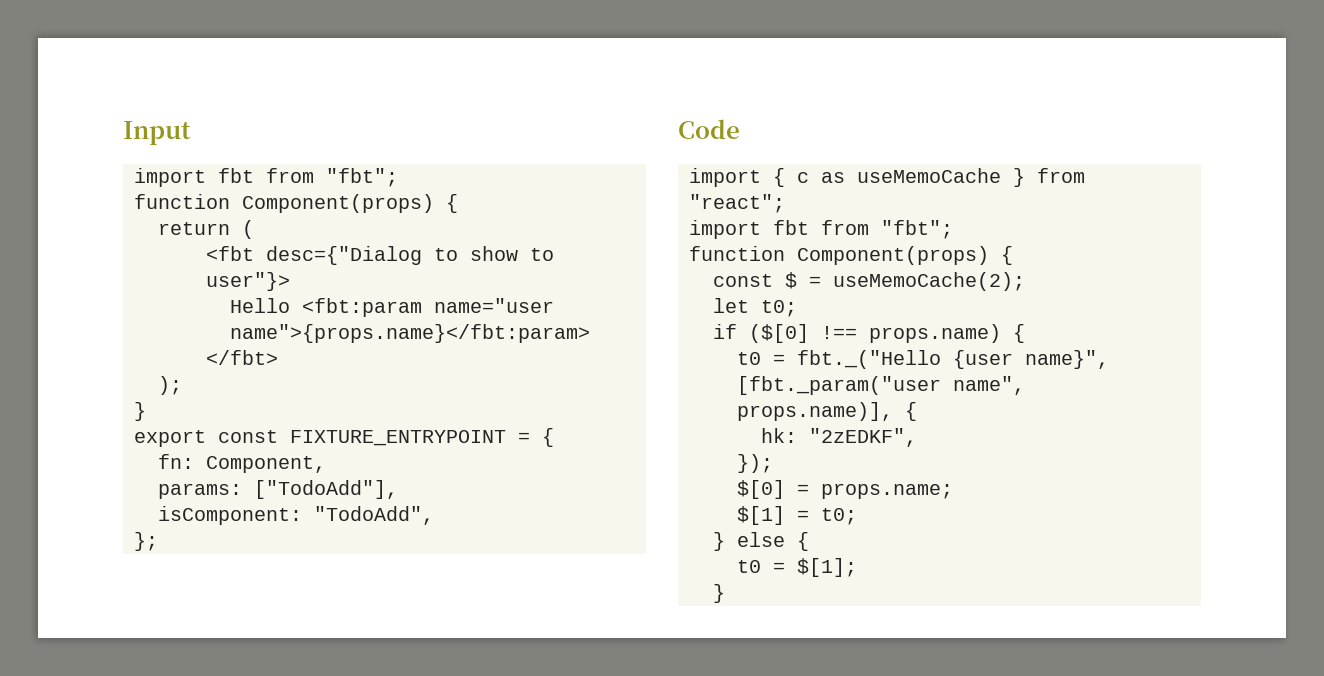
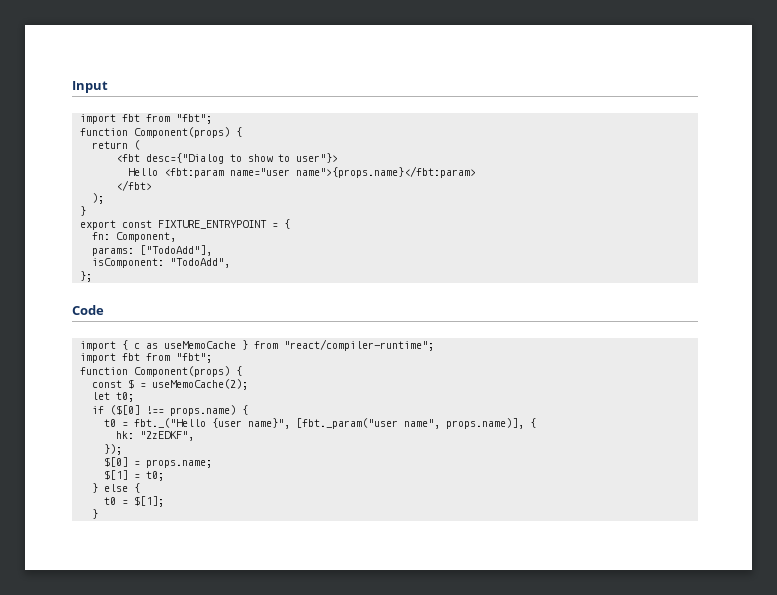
- import { c as useMemoCache } from "react";
+ import { c as useMemoCache } from "react/compiler-runtime";

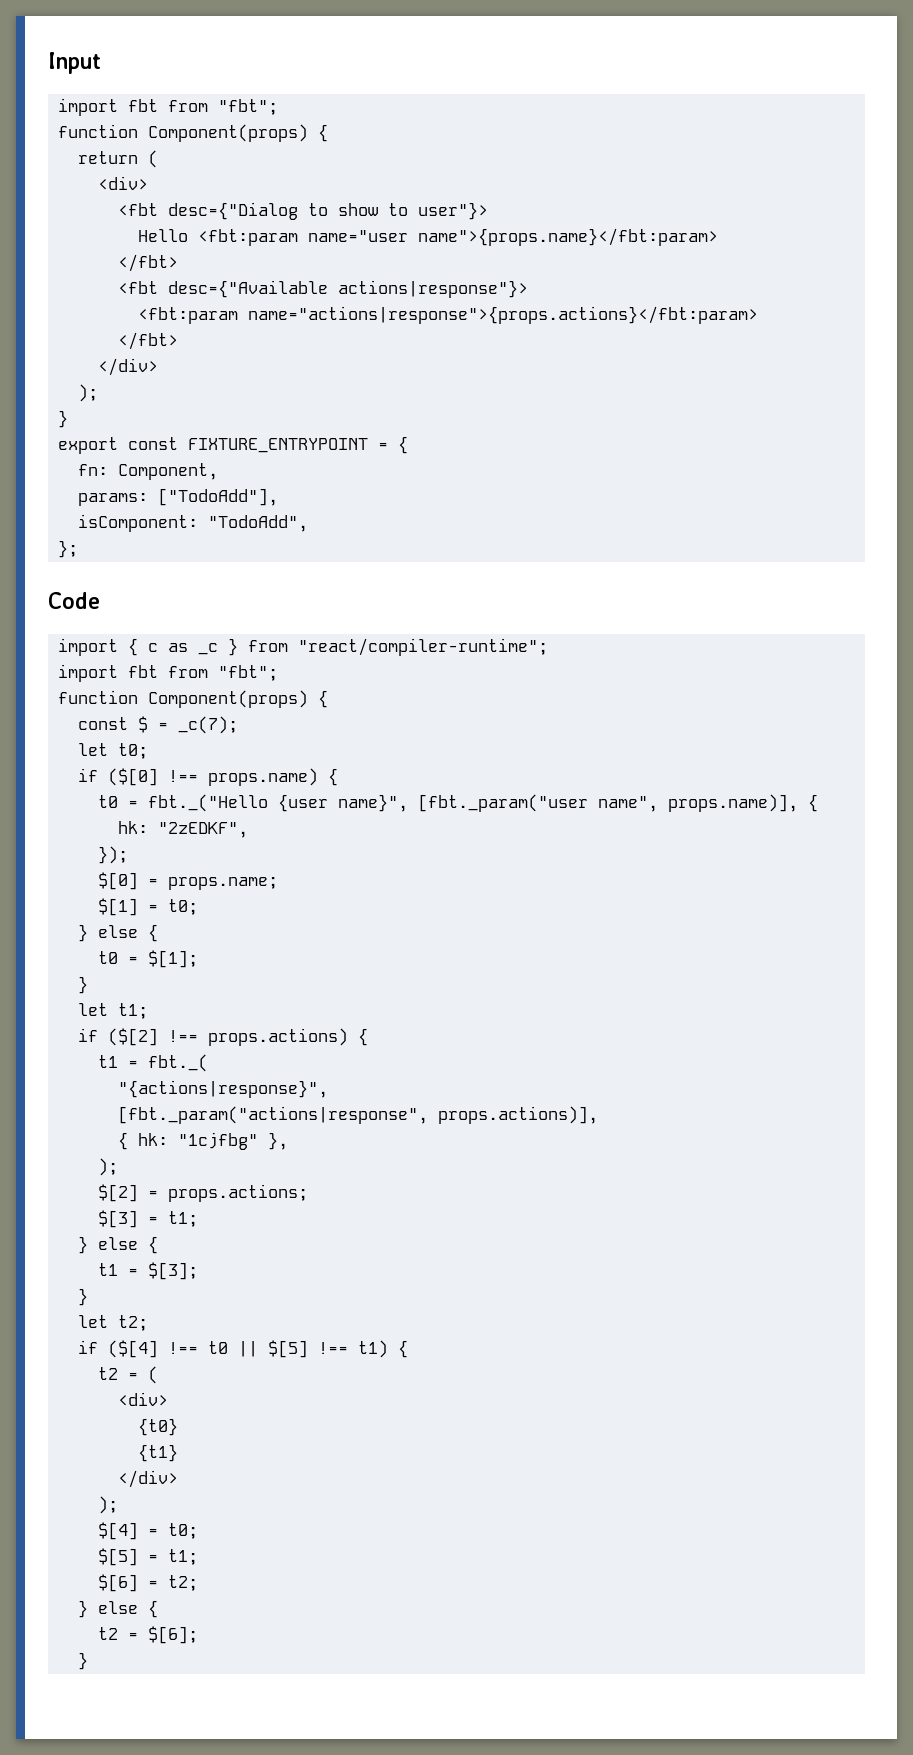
  return (
+ <div>
+ <fbt desc={"Available actions|response"}>
+ <fbt:param name="actions|response">{props.actions}</fbt:param>
+ </fbt>
+ </div>
- import { c as useMemoCache } from "react/compiler-runtime";
+ import { c as _c } from "react/compiler-runtime";
- const $ = useMemoCache(2);
+ const $ = _c(7);
+ let t1;
+ if ($[2] !== props.actions) {
+ t1 = fbt._(
+ "{actions|response}",
+ [fbt._param("actions|response", props.actions)],
+ { hk: "1cjfbg" },
+ );
+ $[2] = props.actions;
+ $[3] = t1;
+ } else {
+ t1 = $[3];
+ }
+ let t2;
+ if ($[4] !== t0 || $[5] !== t1) {
+ t2 = (
+ <div>
+ {t0}
+ {t1}
+ </div>
+ );
+ $[4] = t0;
+ $[5] = t1;
+ $[6] = t2;
+ } else {
+ t2 = $[6];
+ }

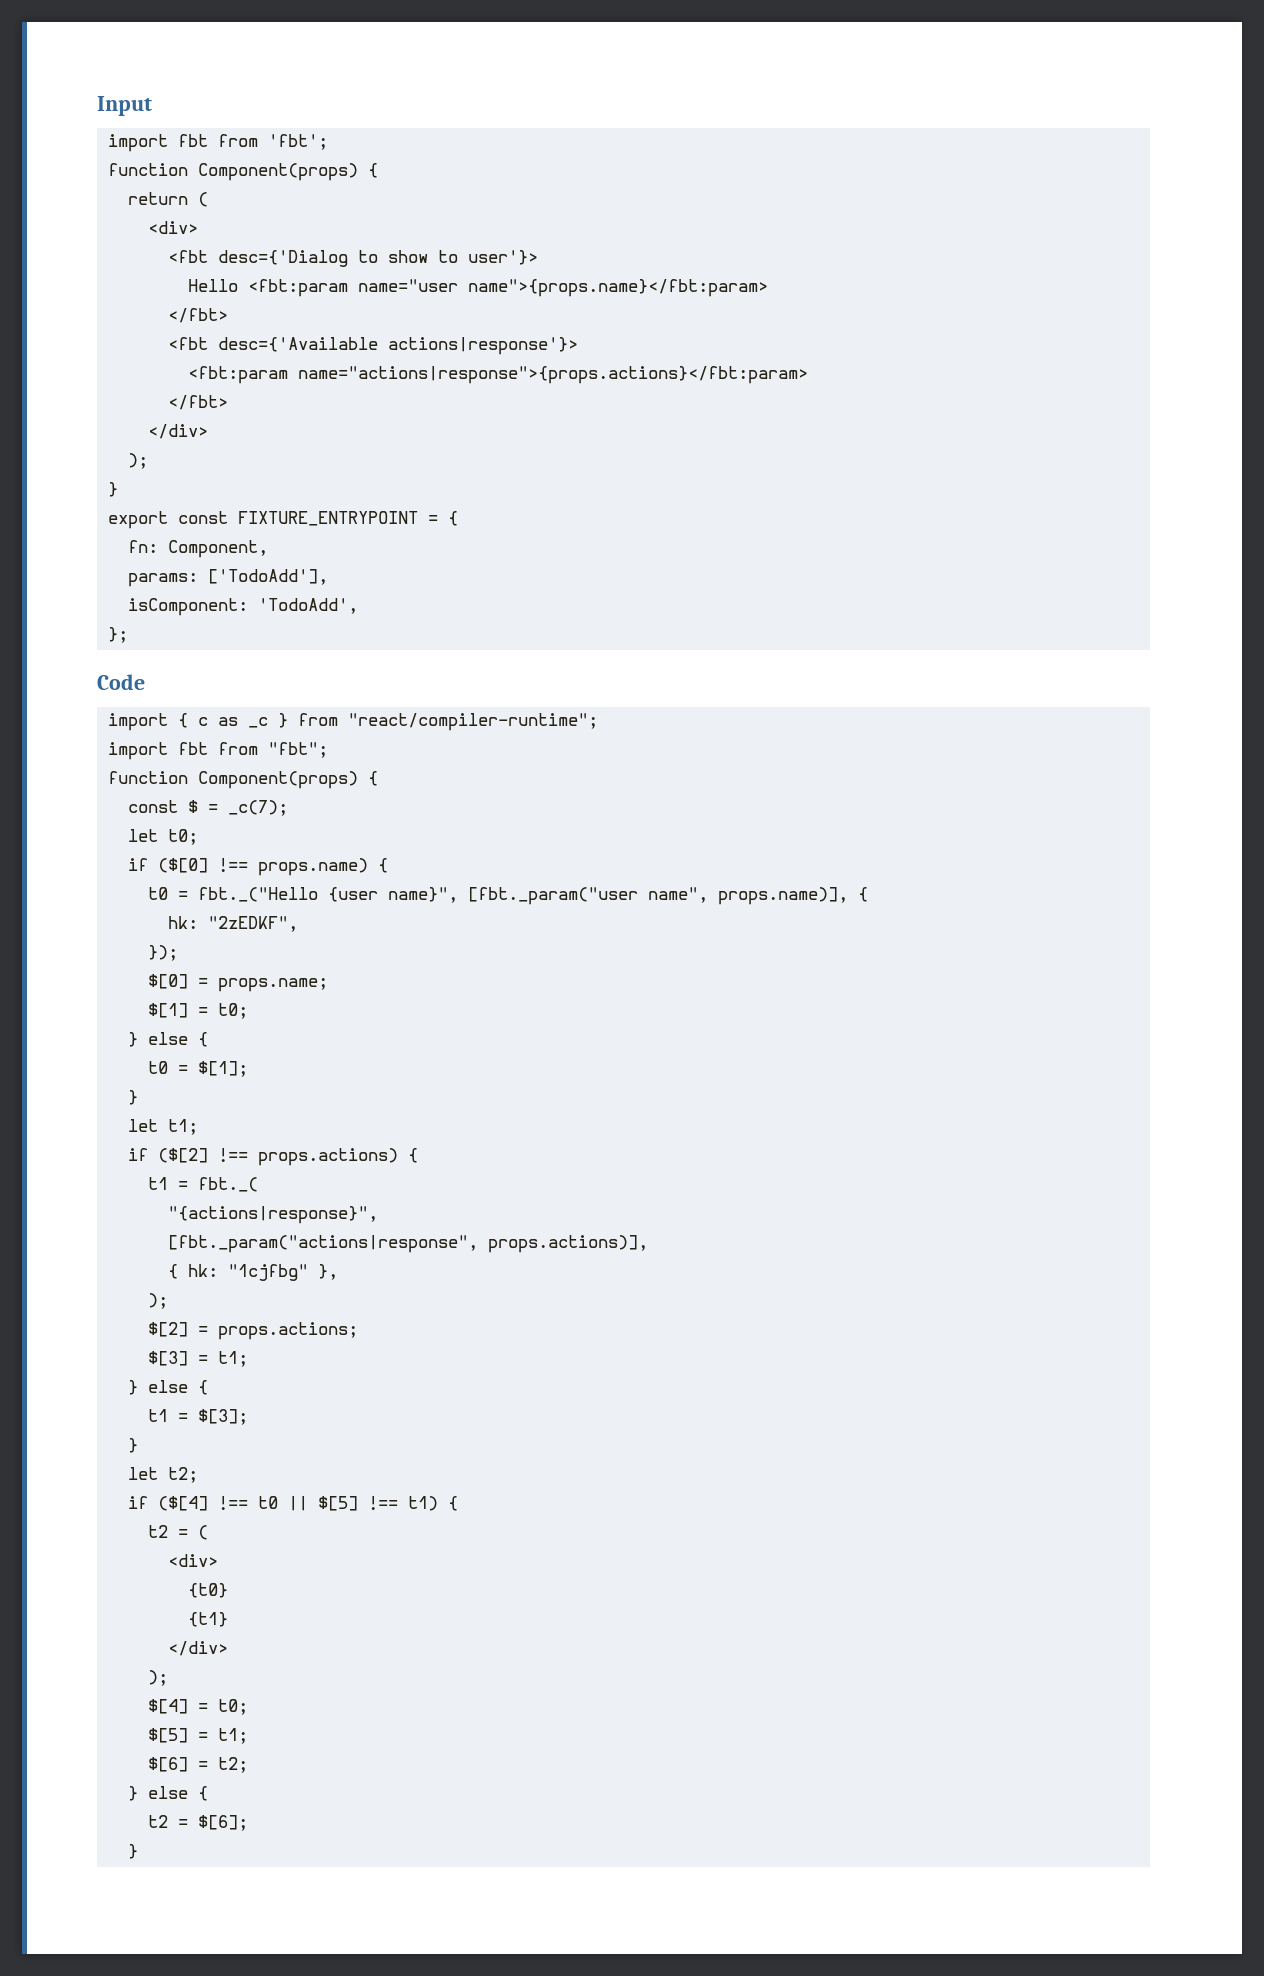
  Input
- import fbt from "fbt";
+ import fbt from 'fbt';
- <fbt desc={"Dialog to show to user"}>
+ <fbt desc={'Dialog to show to user'}>
- <fbt desc={"Available actions|response"}>
+ <fbt desc={'Available actions|response'}>
- params: ["TodoAdd"],
+ params: ['TodoAdd'],
- isComponent: "TodoAdd",
+ isComponent: 'TodoAdd',

